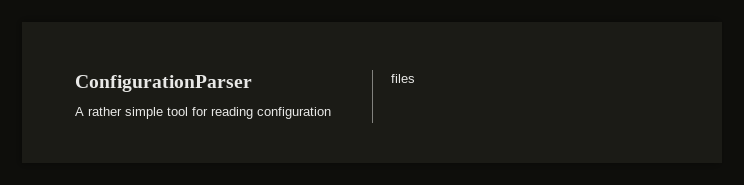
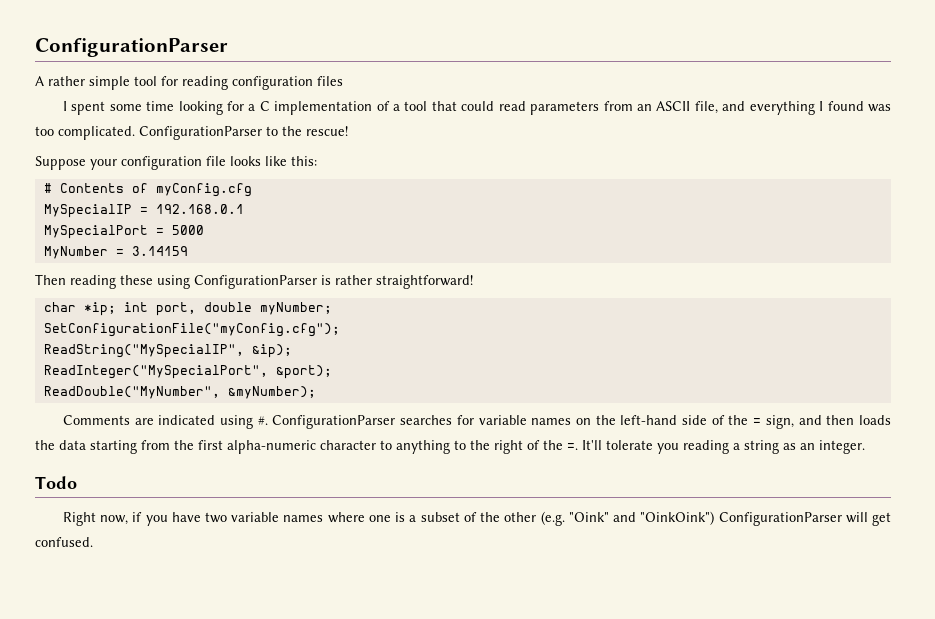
+ I spent some time looking for a C implementation of a tool that could read parameters from an ASCII file, and everything I found was too complicated. ConfigurationParser to the rescue!
+ Suppose your configuration file looks like this:
+ # Contents of myConfig.cfg
+ MySpecialIP = 192.168.0.1
+ MySpecialPort = 5000
+ MyNumber = 3.14159
+ Then reading these using ConfigurationParser is rather straightforward!
+ char *ip; int port, double myNumber;
+ SetConfigurationFile("myConfig.cfg");
+ ReadString("MySpecialIP", &ip);
+ ReadInteger("MySpecialPort", &port);
+ ReadDouble("MyNumber", &myNumber);
+ Comments are indicated using #. ConfigurationParser searches for variable names on the left-hand side of the = sign, and then loads the data starting from the first alpha-numeric character to anything to the right of the =. It'll tolerate you reading a string as an integer.
+ Todo
+ Right now, if you have two variable names where one is a subset of the other (e.g. "Oink" and "OinkOink") ConfigurationParser will get confused.

